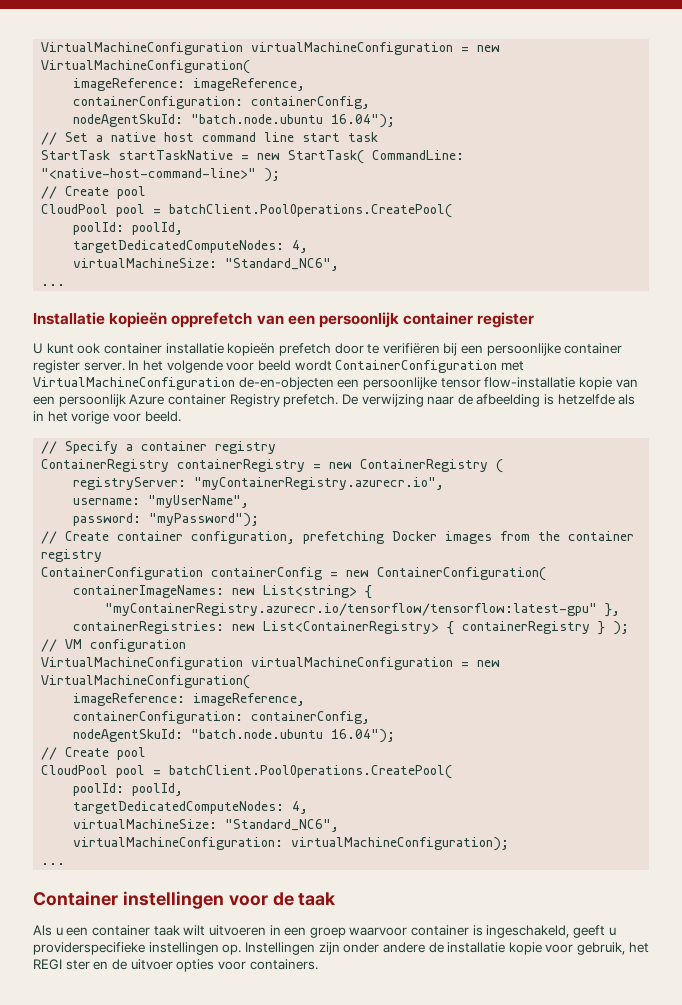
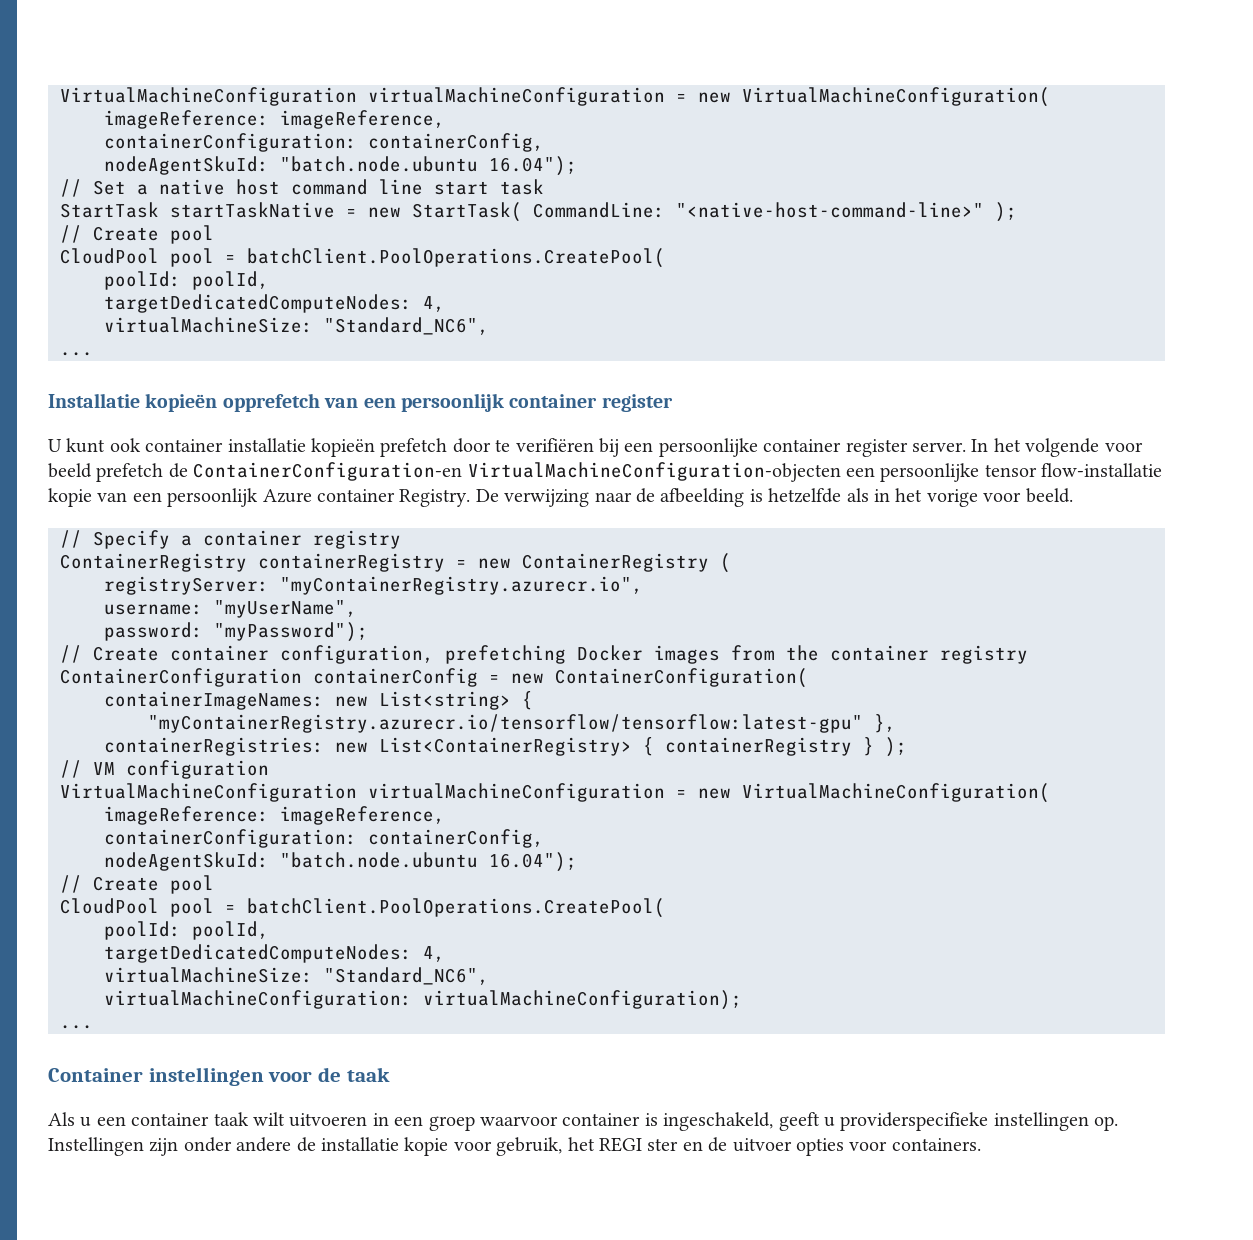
- In het volgende voor beeld wordt ContainerConfiguration met VirtualMachineConfiguration de-en-objecten een persoonlijke tensor flow-installatie kopie van een persoonlijk Azure container Registry prefetch.
+ In het volgende voor beeld prefetch de ContainerConfiguration-en VirtualMachineConfiguration-objecten een persoonlijke tensor flow-installatie kopie van een persoonlijk Azure container Registry.

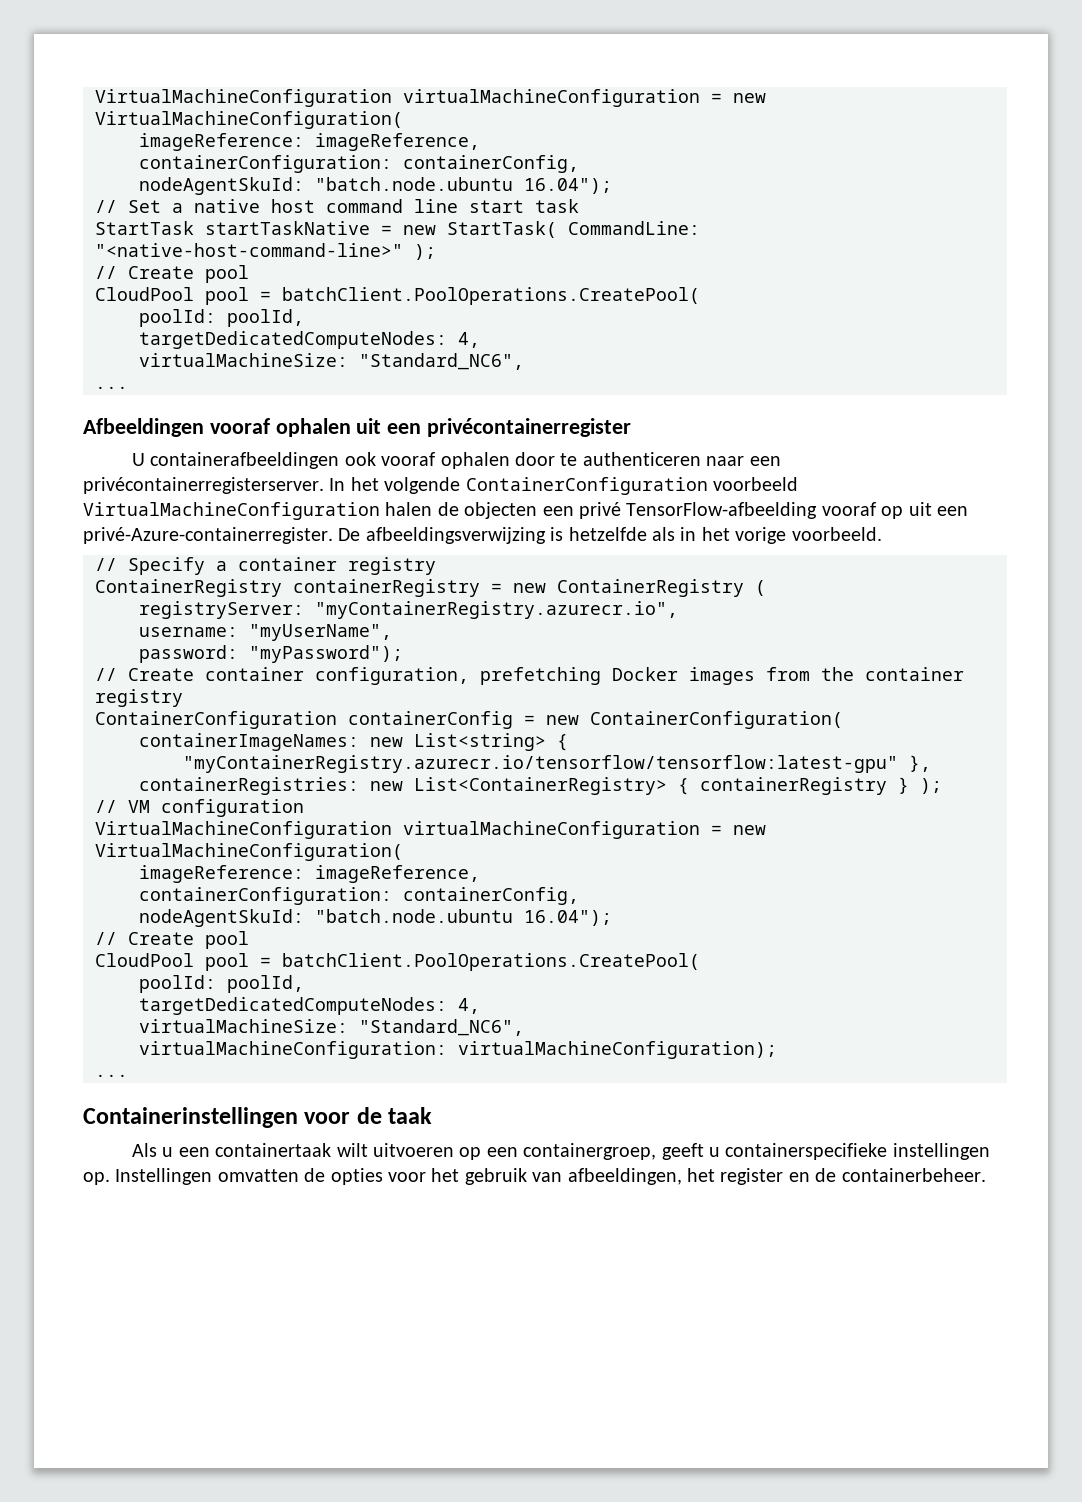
- Installatie kopieën opprefetch van een persoonlijk container register
- U kunt ook container installatie kopieën prefetch door te verifiëren bij een persoonlijke container register server. In het volgende voor beeld prefetch de ContainerConfiguration-en VirtualMachineConfiguration-objecten een persoonlijke tensor flow-installatie kopie van een persoonlijk Azure container Registry. De verwijzing naar de afbeelding is hetzelfde als in het vorige voor beeld.
+ Afbeeldingen vooraf ophalen uit een privécontainerregister
+ U containerafbeeldingen ook vooraf ophalen door te authenticeren naar een privécontainerregisterserver. In het volgende ContainerConfiguration voorbeeld VirtualMachineConfiguration halen de objecten een privé TensorFlow-afbeelding vooraf op uit een privé-Azure-containerregister. De afbeeldingsverwijzing is hetzelfde als in het vorige voorbeeld.
- Container instellingen voor de taak
+ Containerinstellingen voor de taak
- Als u een container taak wilt uitvoeren in een groep waarvoor container is ingeschakeld, geeft u providerspecifieke instellingen op. Instellingen zijn onder andere de installatie kopie voor gebruik, het REGI ster en de uitvoer opties voor containers.
+ Als u een containertaak wilt uitvoeren op een containergroep, geeft u containerspecifieke instellingen op. Instellingen omvatten de opties voor het gebruik van afbeeldingen, het register en de containerbeheer.

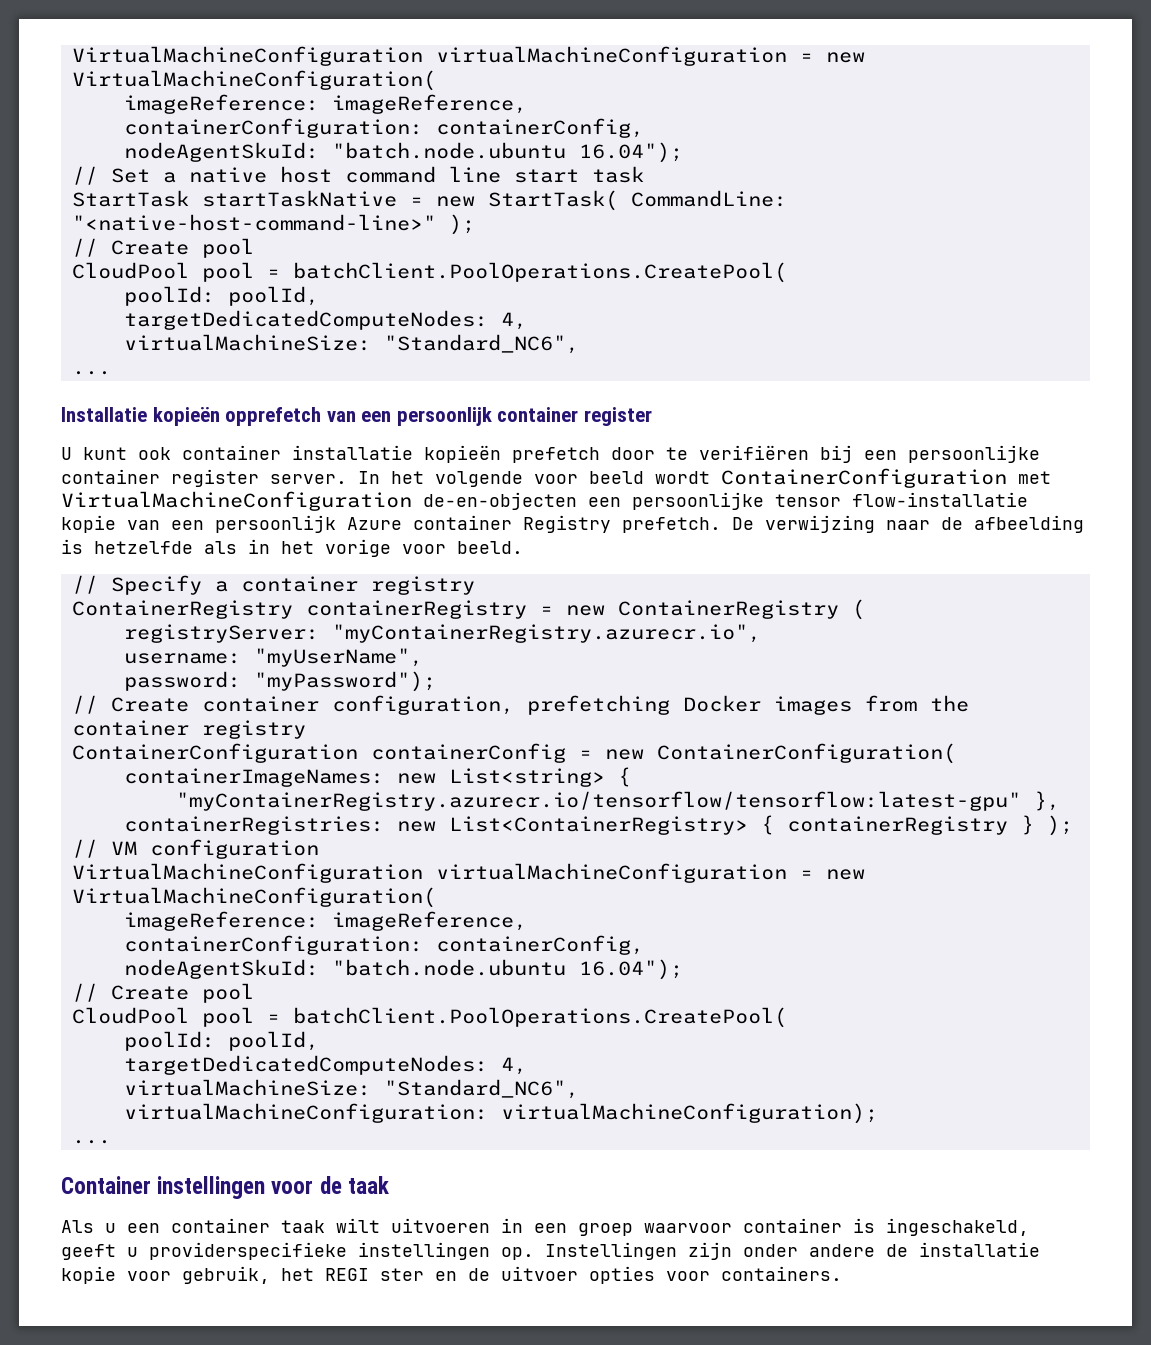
- Afbeeldingen vooraf ophalen uit een privécontainerregister
- U containerafbeeldingen ook vooraf ophalen door te authenticeren naar een privécontainerregisterserver. In het volgende ContainerConfiguration voorbeeld VirtualMachineConfiguration halen de objecten een privé TensorFlow-afbeelding vooraf op uit een privé-Azure-containerregister. De afbeeldingsverwijzing is hetzelfde als in het vorige voorbeeld.
+ Installatie kopieën opprefetch van een persoonlijk container register
+ U kunt ook container installatie kopieën prefetch door te verifiëren bij een persoonlijke container register server. In het volgende voor beeld wordt ContainerConfiguration met VirtualMachineConfiguration de-en-objecten een persoonlijke tensor flow-installatie kopie van een persoonlijk Azure container Registry prefetch. De verwijzing naar de afbeelding is hetzelfde als in het vorige voor beeld.
- Containerinstellingen voor de taak
+ Container instellingen voor de taak
- Als u een containertaak wilt uitvoeren op een containergroep, geeft u containerspecifieke instellingen op. Instellingen omvatten de opties voor het gebruik van afbeeldingen, het register en de containerbeheer.
+ Als u een container taak wilt uitvoeren in een groep waarvoor container is ingeschakeld, geeft u providerspecifieke instellingen op. Instellingen zijn onder andere de installatie kopie voor gebruik, het REGI ster en de uitvoer opties voor containers.

